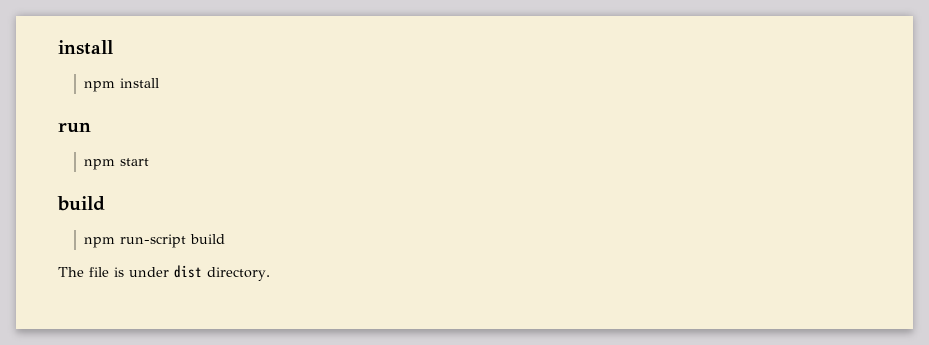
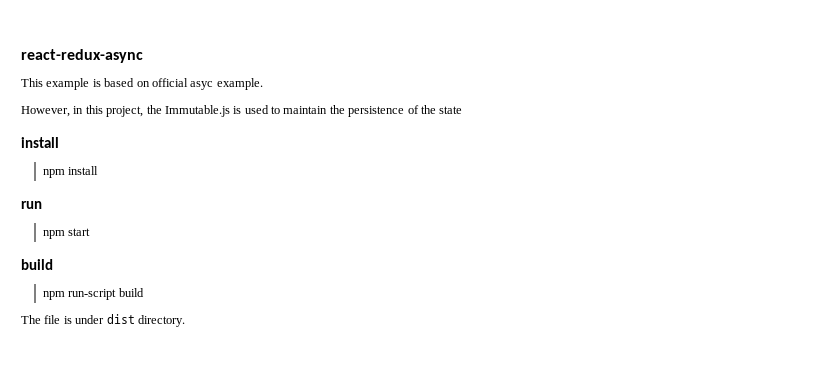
+ react-redux-async
+ This example is based on official asyc example.
+ However, in this project, the Immutable.js is used to maintain the persistence of the state

